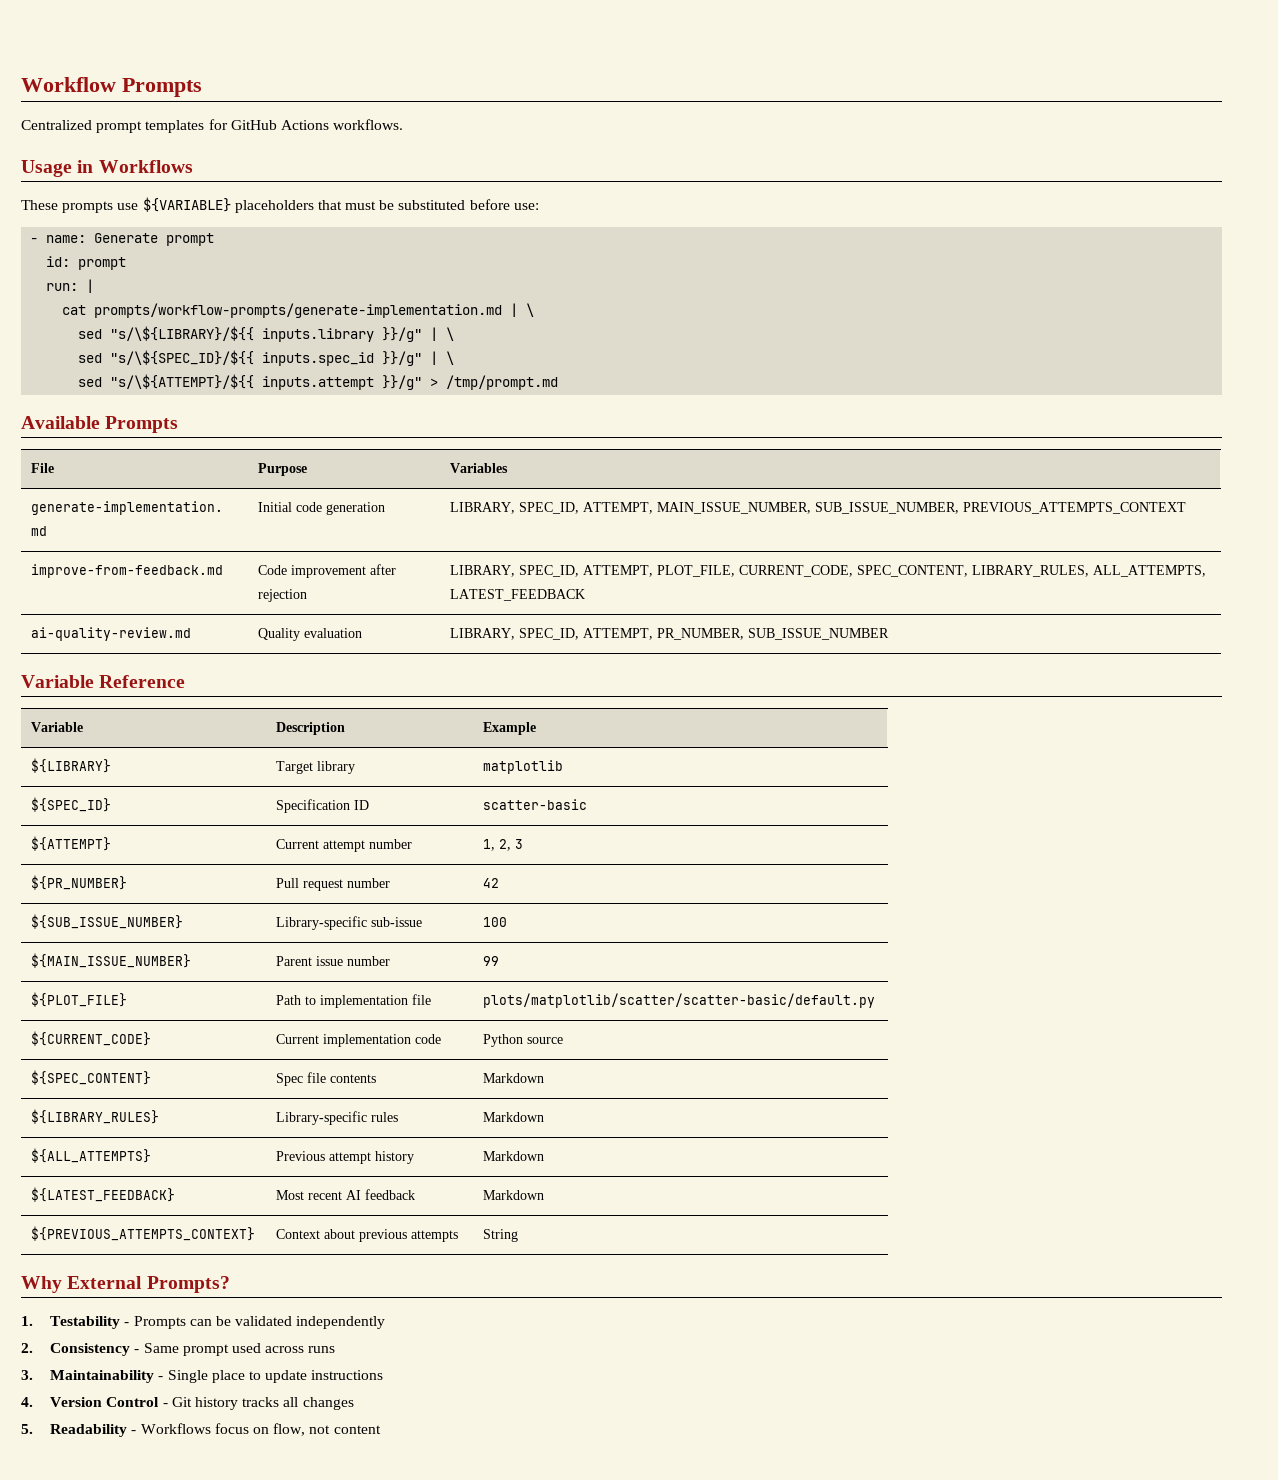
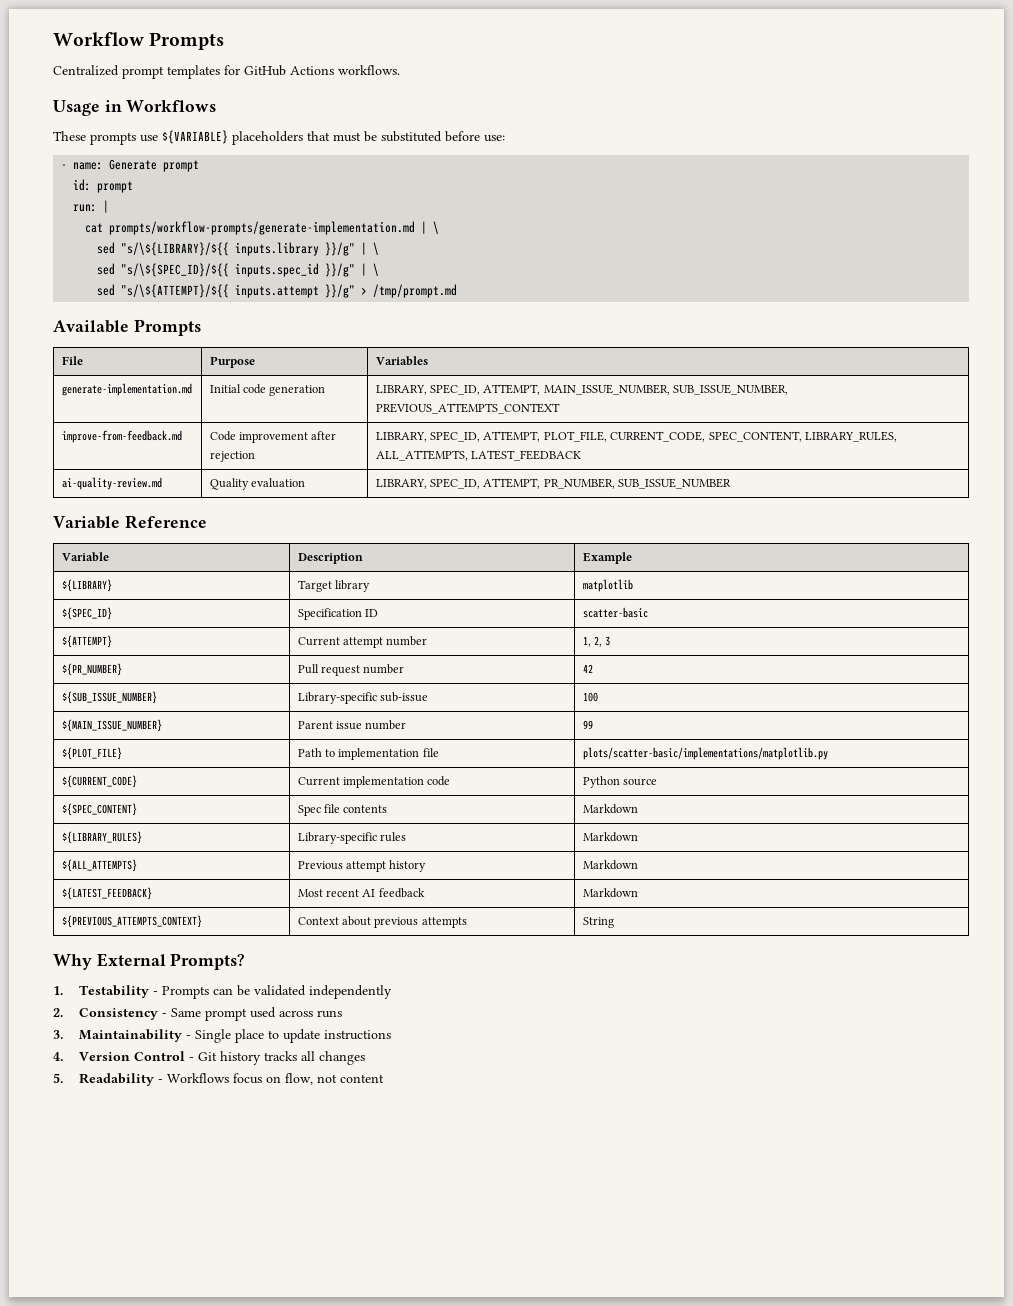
- ${PLOT_FILE} | Path to implementation file | plots/matplotlib/scatter/scatter-basic/default.py
+ ${PLOT_FILE} | Path to implementation file | plots/scatter-basic/implementations/matplotlib.py

